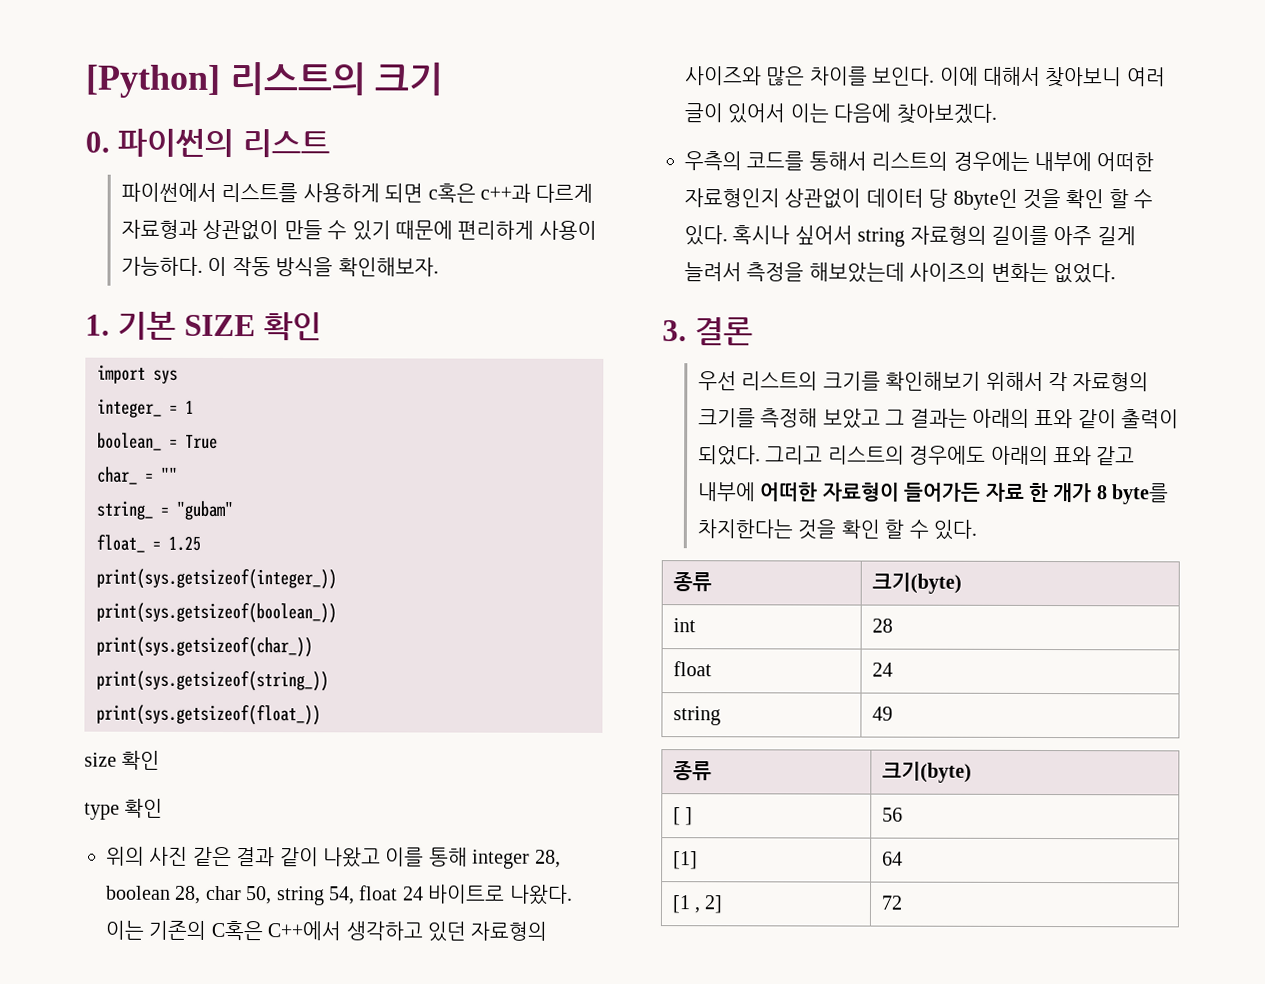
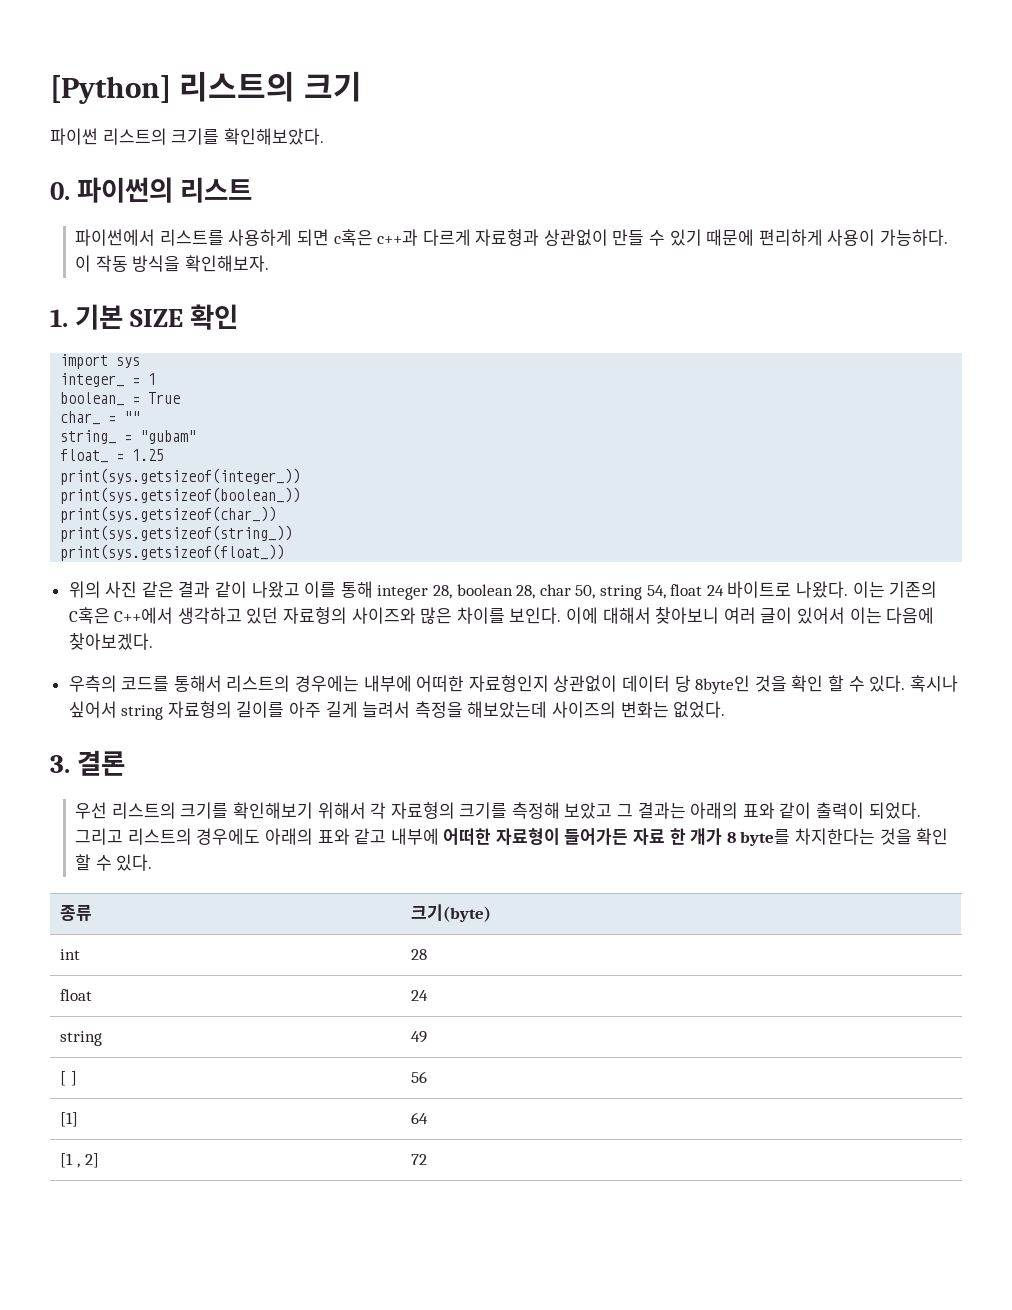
+ 파이썬 리스트의 크기를 확인해보았다.
- size 확인
- type 확인
  string | 49
- 종류 | 크기(byte)

